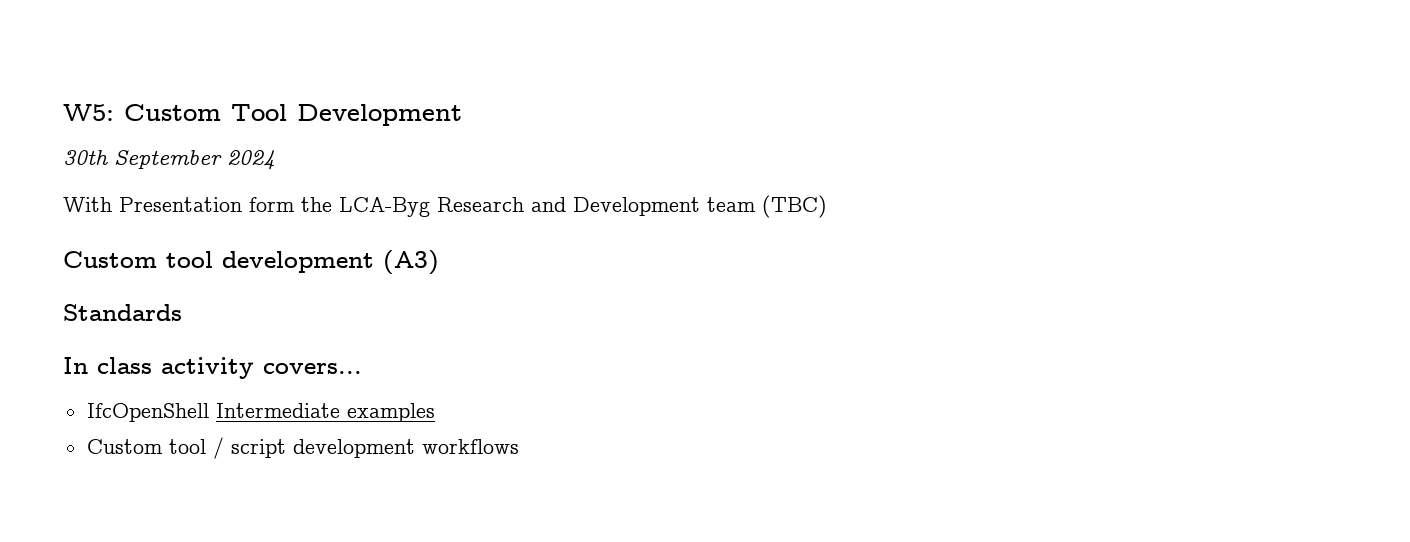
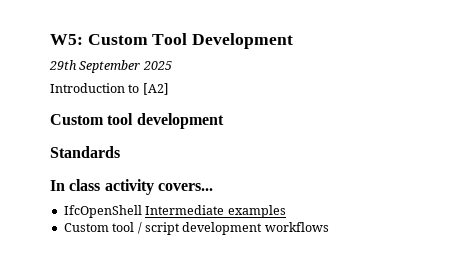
- 30th September 2024
- With Presentation form the LCA-Byg Research and Development team (TBC)
+ 29th September 2025
+ Introduction to [A2]
- Custom tool development (A3)
+ Custom tool development

